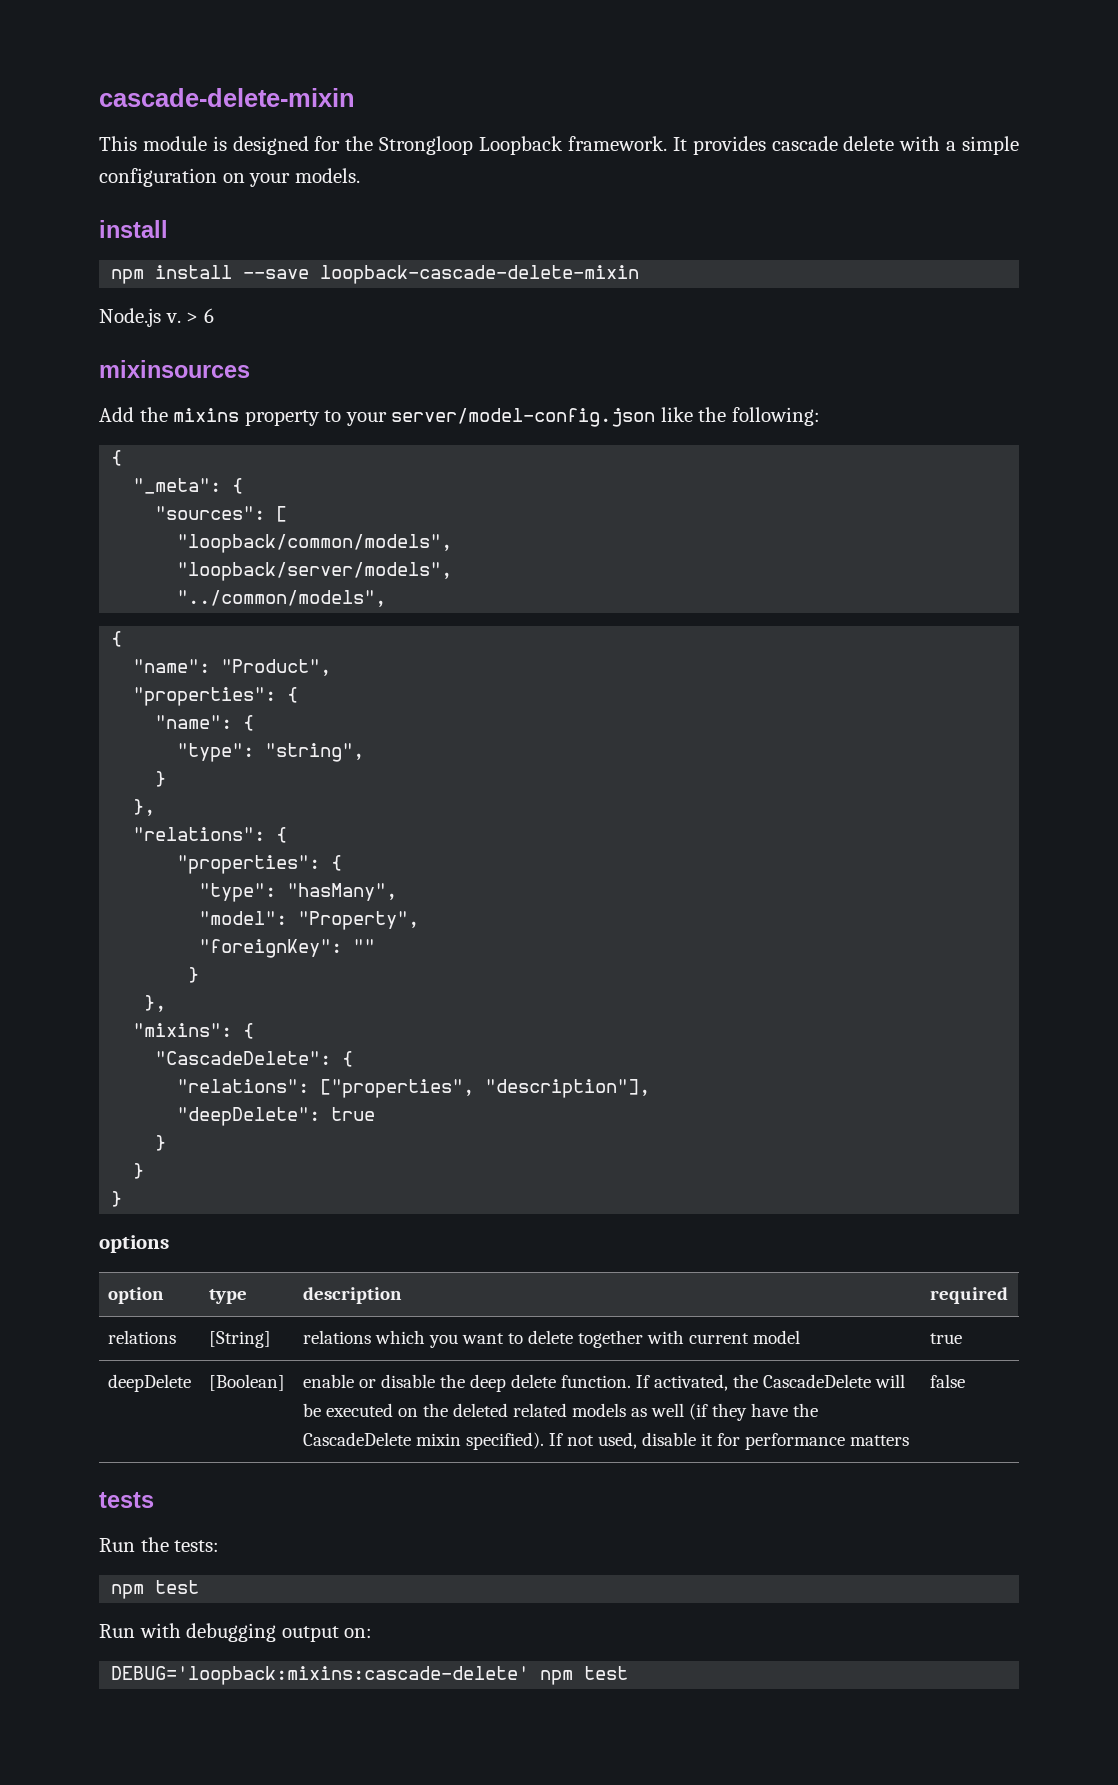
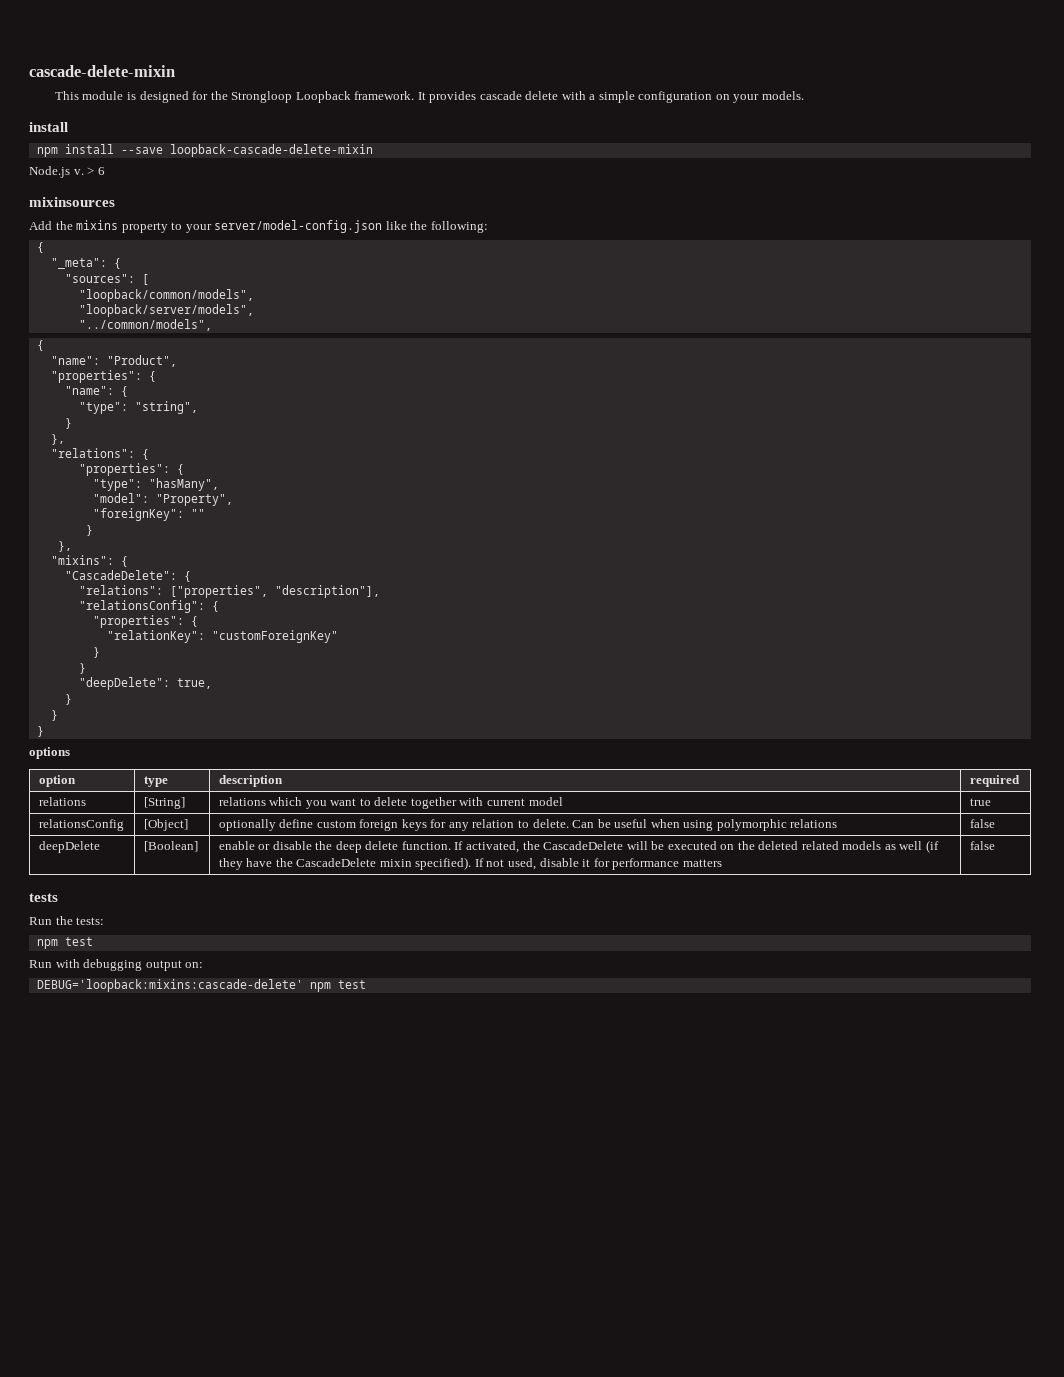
+ "relationsConfig": {
+ "properties": {
+ "relationKey": "customForeignKey"
+ }
+ }
- "deepDelete": true
+ "deepDelete": true,
+ relationsConfig | [Object] | optionally define custom foreign keys for any relation to delete. Can be useful when using polymorphic relations | false

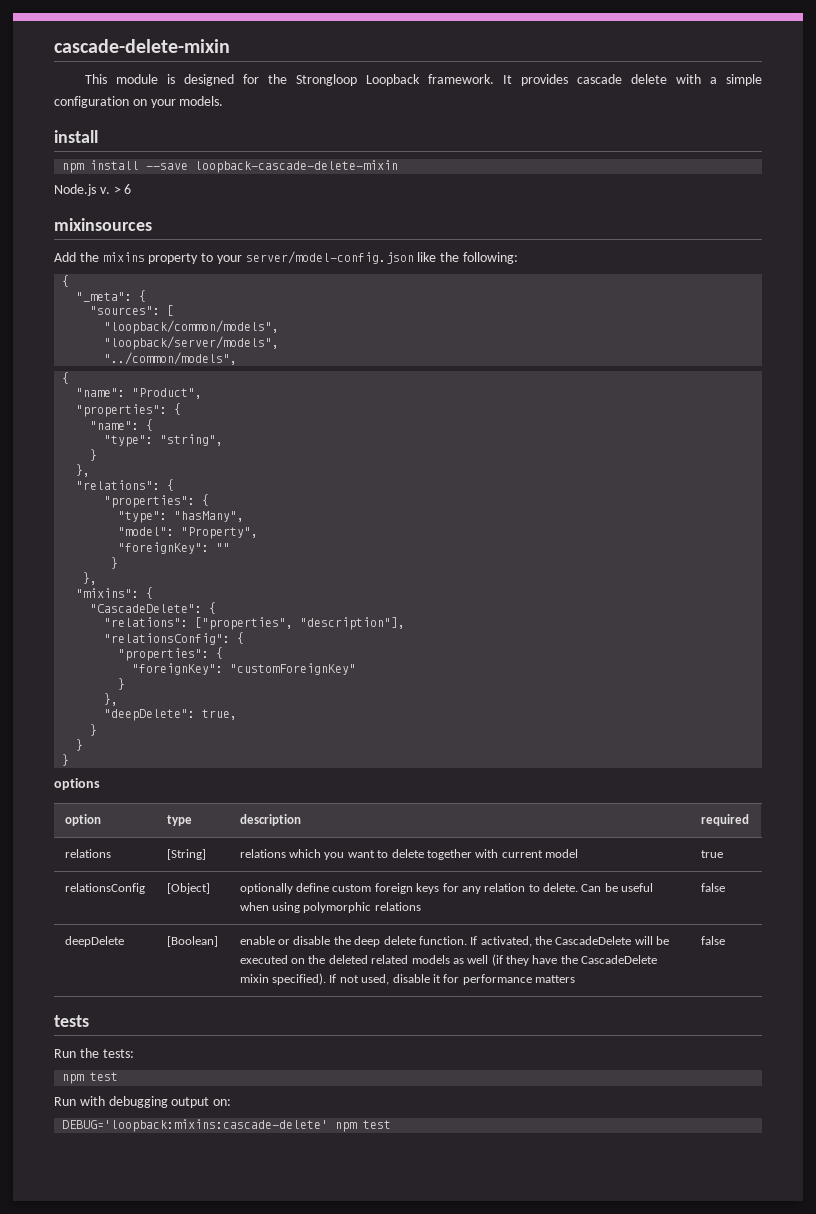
- "relationKey": "customForeignKey"
+ "foreignKey": "customForeignKey"
  }
- }
+ },

